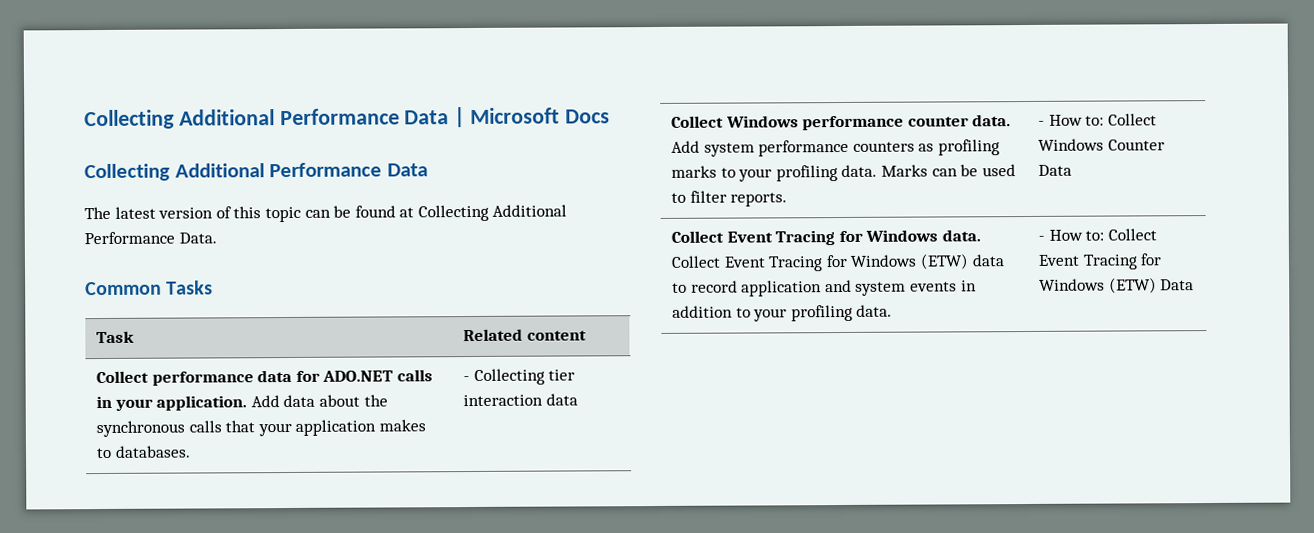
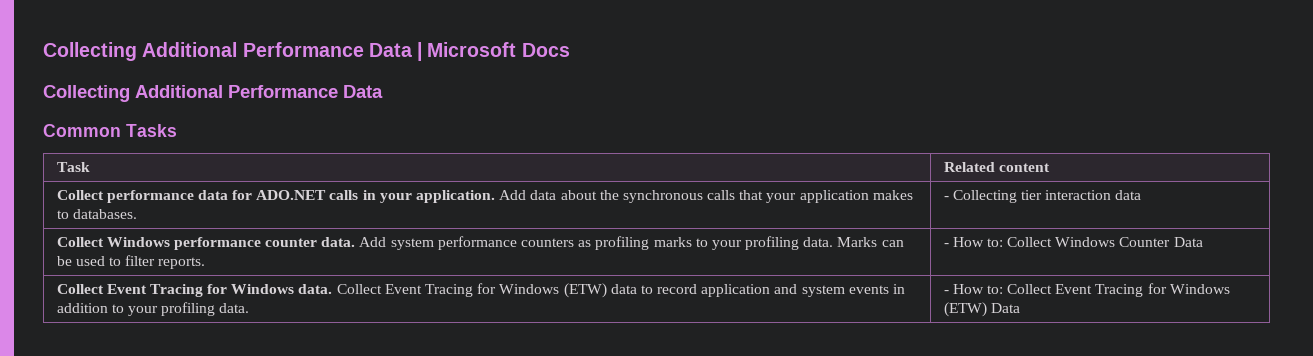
- The latest version of this topic can be found at Collecting Additional Performance Data.

